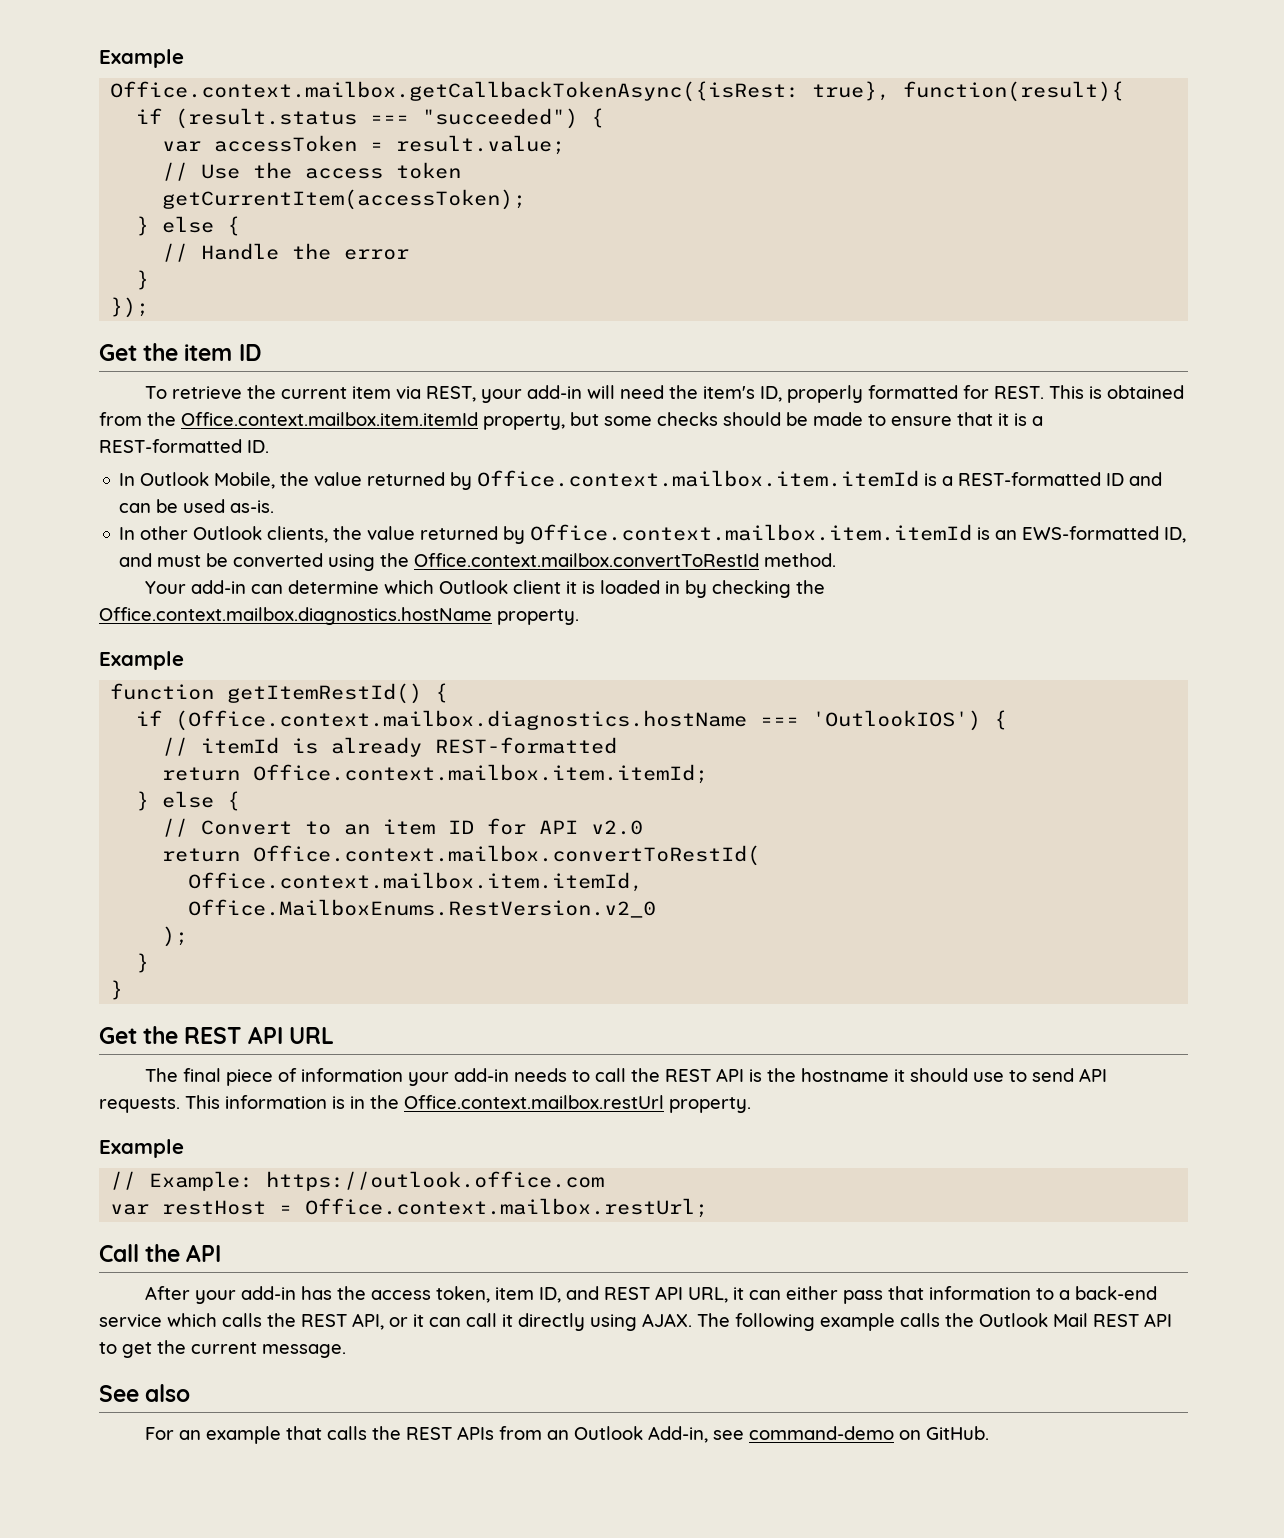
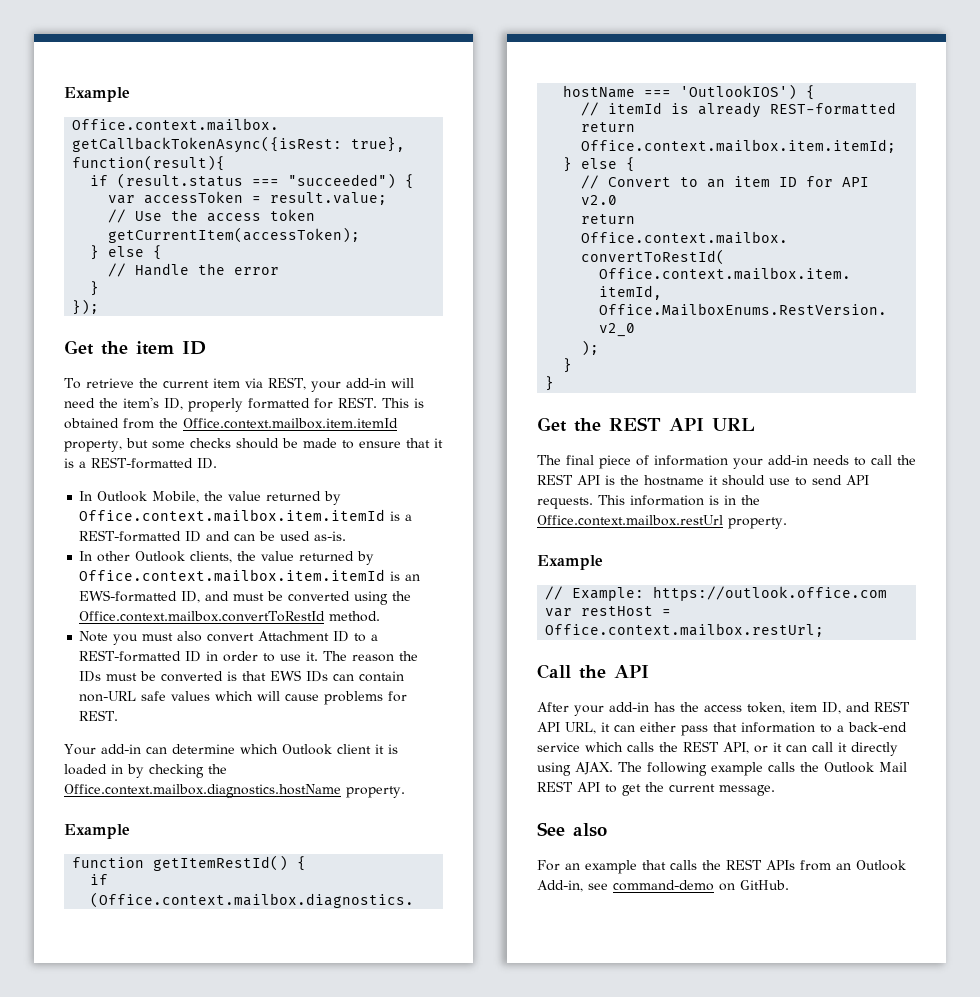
+ Note you must also convert Attachment ID to a REST-formatted ID in order to use it. The reason the IDs must be converted is that EWS IDs can contain non-URL safe values which will cause problems for REST.

